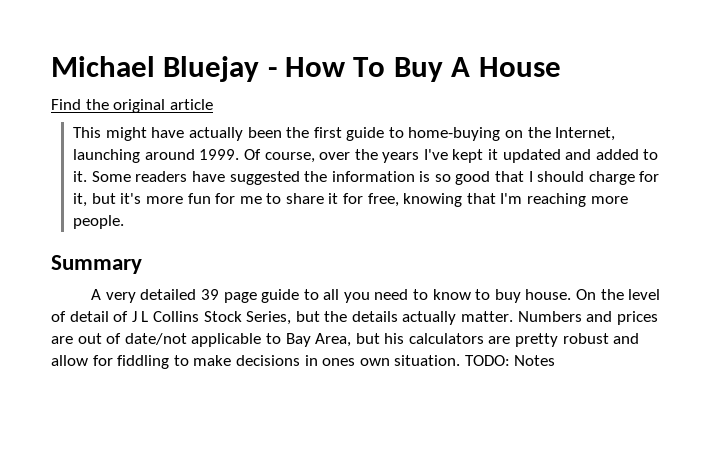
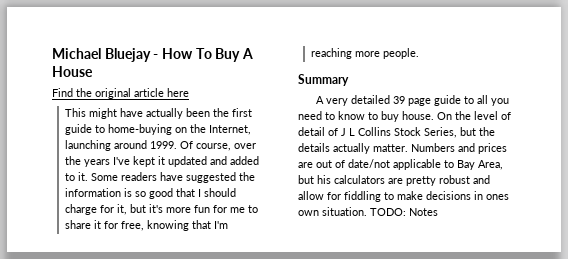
- Find the original article
+ Find the original article here

